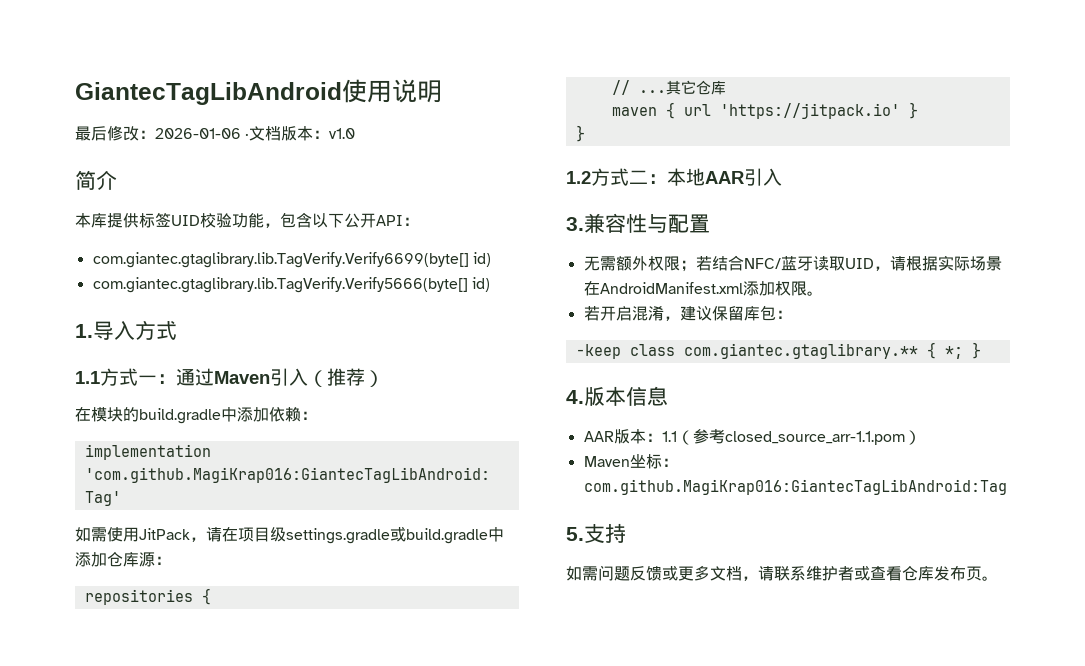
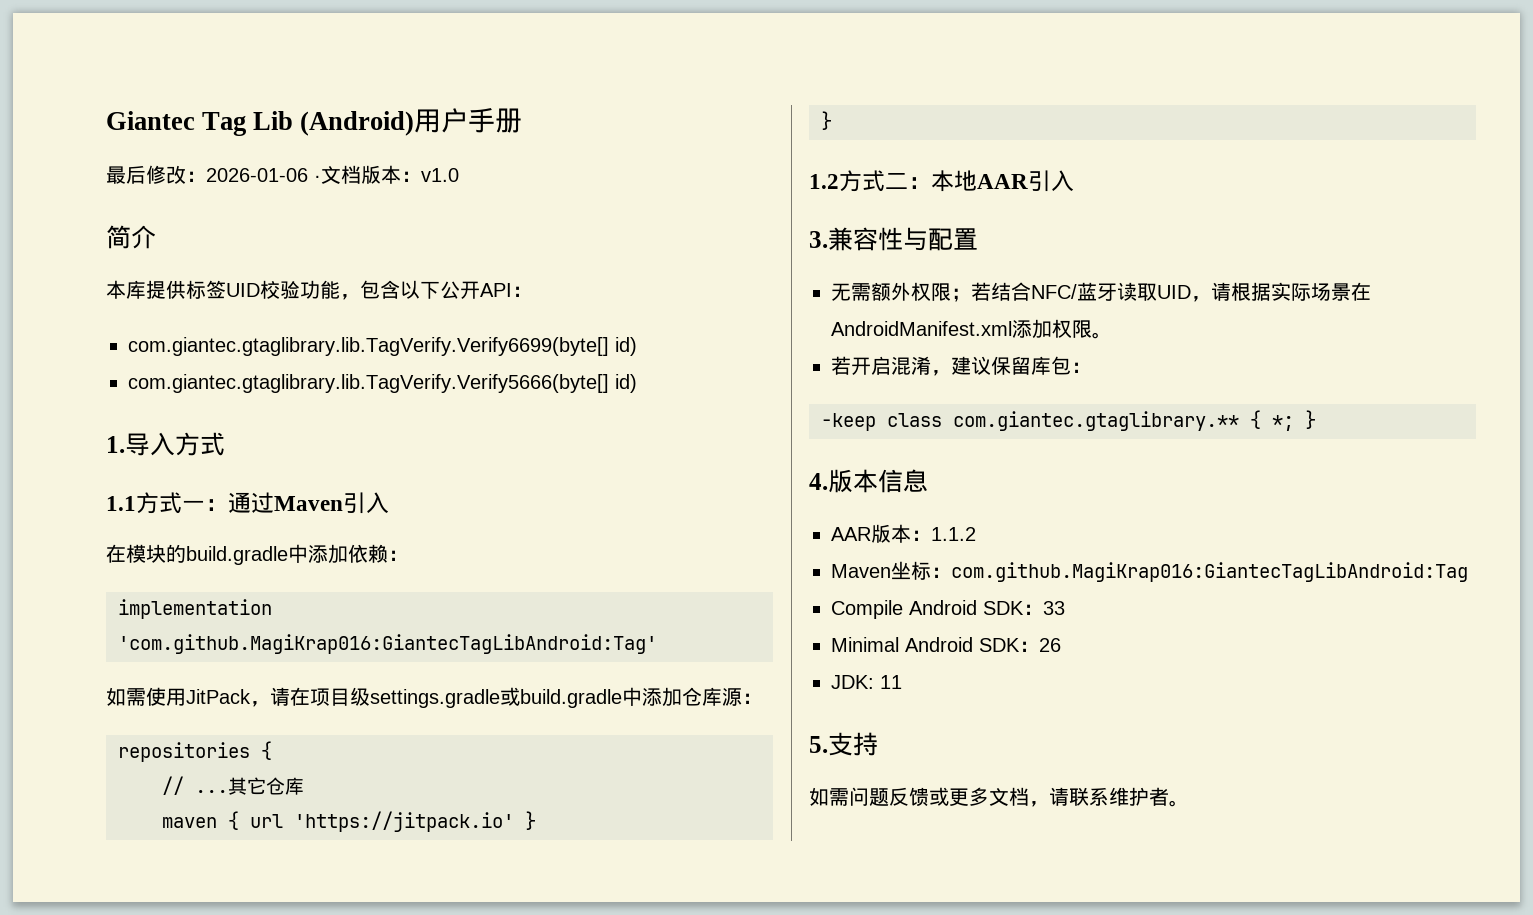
- GiantecTagLibAndroid使用说明
+ Giantec Tag Lib (Android)用户手册
- 1.1方式一：通过Maven引入（推荐）
+ 1.1方式一：通过Maven引入
- AAR版本：1.1（参考closed_source_arr-1.1.pom）
+ AAR版本：1.1.2
+ Compile Android SDK：33
+ Minimal Android SDK：26
+ JDK: 11
- 如需问题反馈或更多文档，请联系维护者或查看仓库发布页。
+ 如需问题反馈或更多文档，请联系维护者。

